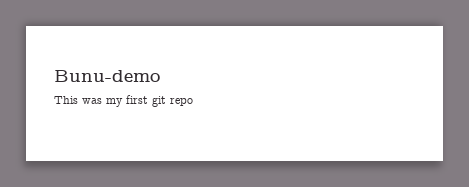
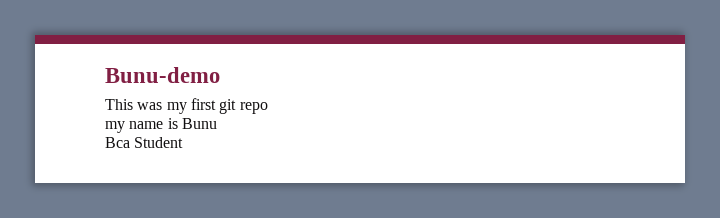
+ my name is Bunu
+ Bca Student

